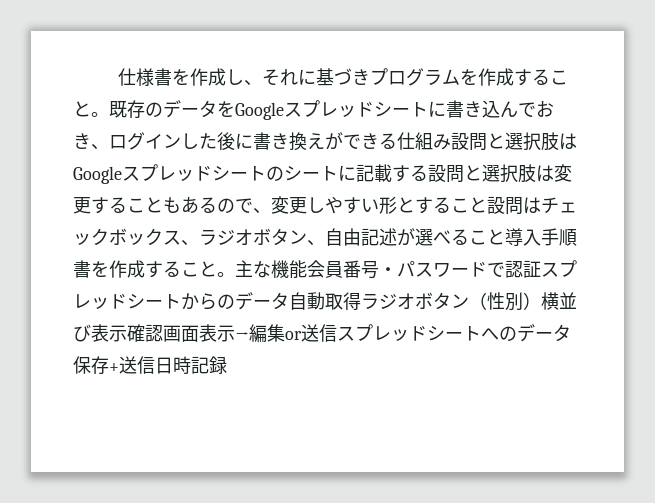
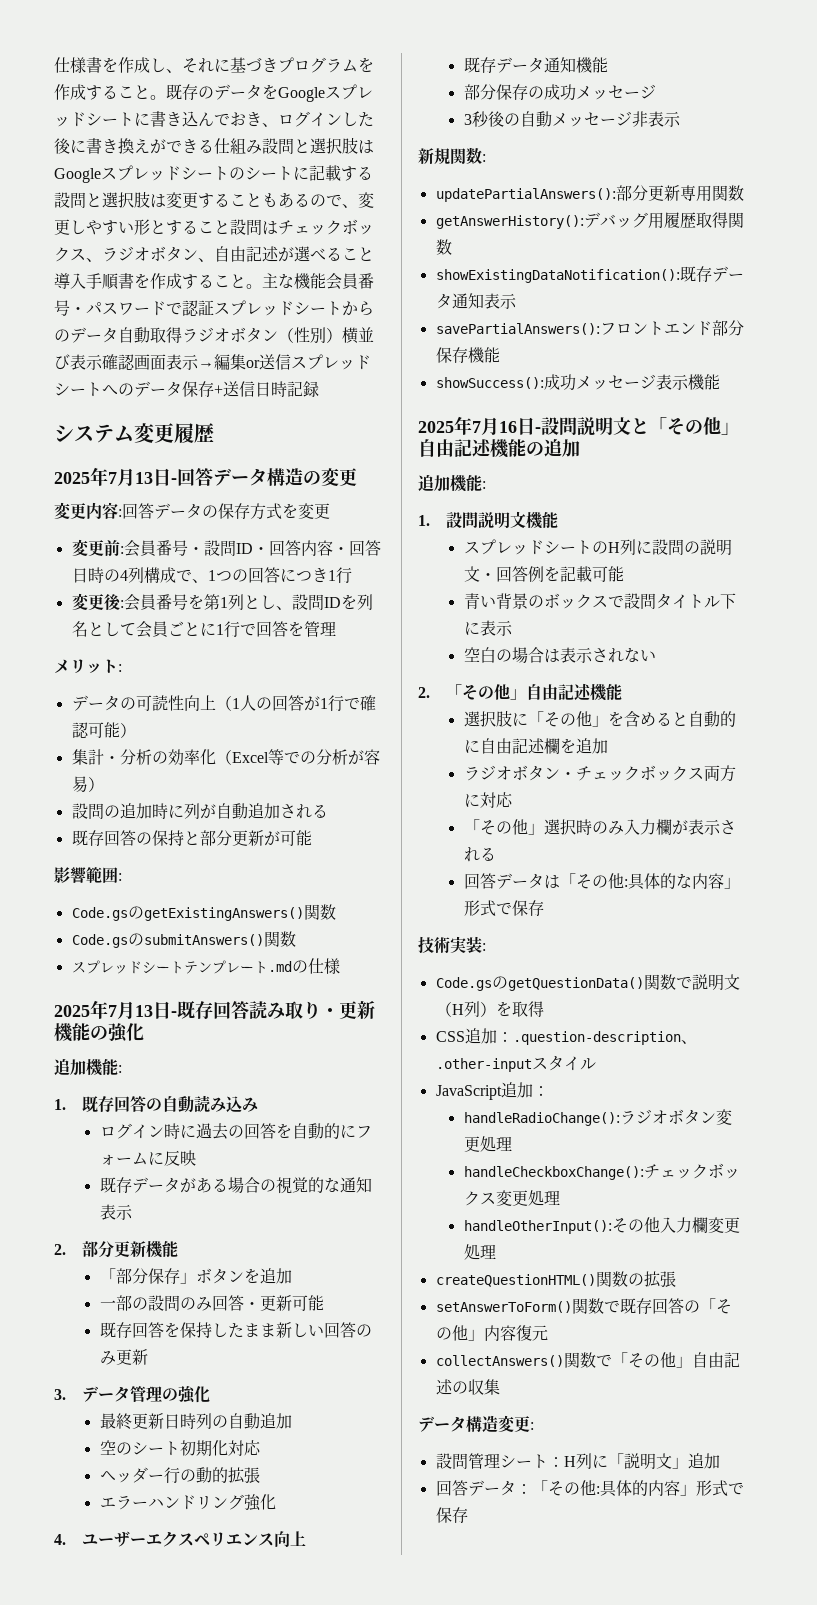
+ システム変更履歴
+ 2025年7月13日-回答データ構造の変更
+ 変更内容:回答データの保存方式を変更
+ 変更前:会員番号・設問ID・回答内容・回答日時の4列構成で、1つの回答につき1行
+ 変更後:会員番号を第1列とし、設問IDを列名として会員ごとに1行で回答を管理
+ メリット:
+ データの可読性向上（1人の回答が1行で確認可能）
+ 集計・分析の効率化（Excel等での分析が容易）
+ 設問の追加時に列が自動追加される
+ 既存回答の保持と部分更新が可能
+ 影響範囲:
+ Code.gsのgetExistingAnswers()関数
+ Code.gsのsubmitAnswers()関数
+ スプレッドシートテンプレート.mdの仕様
+ 2025年7月13日-既存回答読み取り・更新機能の強化
+ 追加機能:
+ 1.既存回答の自動読み込み
+ ログイン時に過去の回答を自動的にフォームに反映
+ 既存データがある場合の視覚的な通知表示
+ 2.部分更新機能
+ 「部分保存」ボタンを追加
+ 一部の設問のみ回答・更新可能
+ 既存回答を保持したまま新しい回答のみ更新
+ 3.データ管理の強化
+ 最終更新日時列の自動追加
+ 空のシート初期化対応
+ ヘッダー行の動的拡張
+ エラーハンドリング強化
+ 4.ユーザーエクスペリエンス向上
+ 既存データ通知機能
+ 部分保存の成功メッセージ
+ 3秒後の自動メッセージ非表示
+ 新規関数:
+ updatePartialAnswers():部分更新専用関数
+ getAnswerHistory():デバッグ用履歴取得関数
+ showExistingDataNotification():既存データ通知表示
+ savePartialAnswers():フロントエンド部分保存機能
+ showSuccess():成功メッセージ表示機能
+ 2025年7月16日-設問説明文と「その他」自由記述機能の追加
+ 追加機能:
+ 1.設問説明文機能
+ スプレッドシートのH列に設問の説明文・回答例を記載可能
+ 青い背景のボックスで設問タイトル下に表示
+ 空白の場合は表示されない
+ 2.「その他」自由記述機能
+ 選択肢に「その他」を含めると自動的に自由記述欄を追加
+ ラジオボタン・チェックボックス両方に対応
+ 「その他」選択時のみ入力欄が表示される
+ 回答データは「その他:具体的な内容」形式で保存
+ 技術実装:
+ Code.gsのgetQuestionData()関数で説明文（H列）を取得
+ CSS追加：.question-description、.other-inputスタイル
+ JavaScript追加：
+ handleRadioChange():ラジオボタン変更処理
+ handleCheckboxChange():チェックボックス変更処理
+ handleOtherInput():その他入力欄変更処理
+ createQuestionHTML()関数の拡張
+ setAnswerToForm()関数で既存回答の「その他」内容復元
+ collectAnswers()関数で「その他」自由記述の収集
+ データ構造変更:
+ 設問管理シート：H列に「説明文」追加
+ 回答データ：「その他:具体的内容」形式で保存

